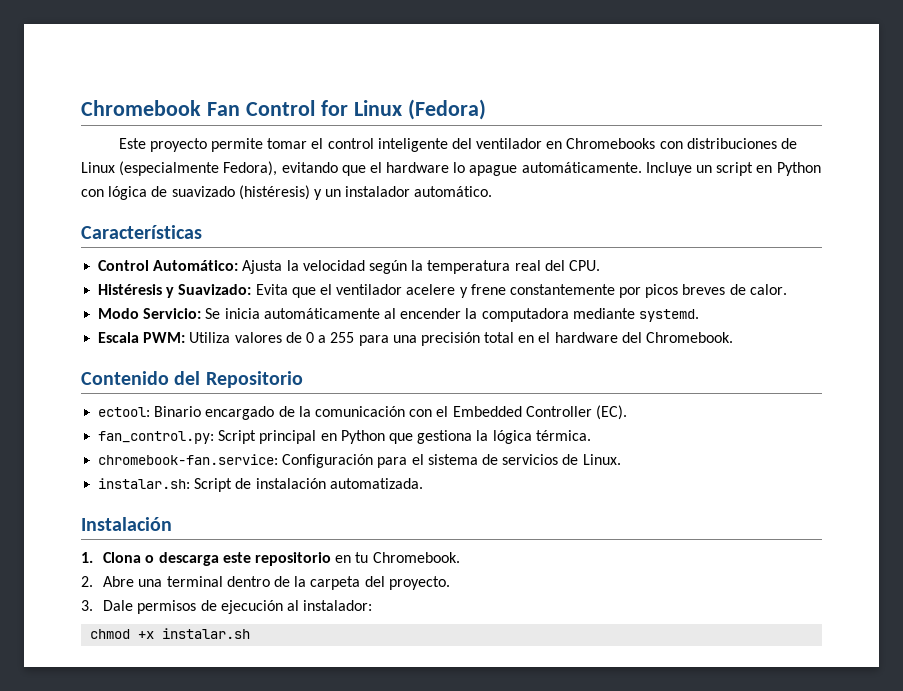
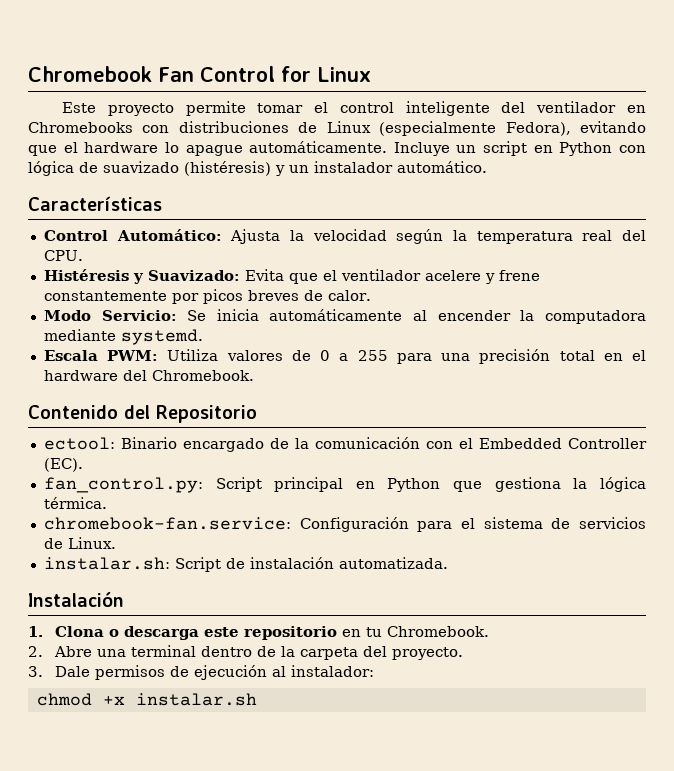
- Chromebook Fan Control for Linux (Fedora)
+ Chromebook Fan Control for Linux

